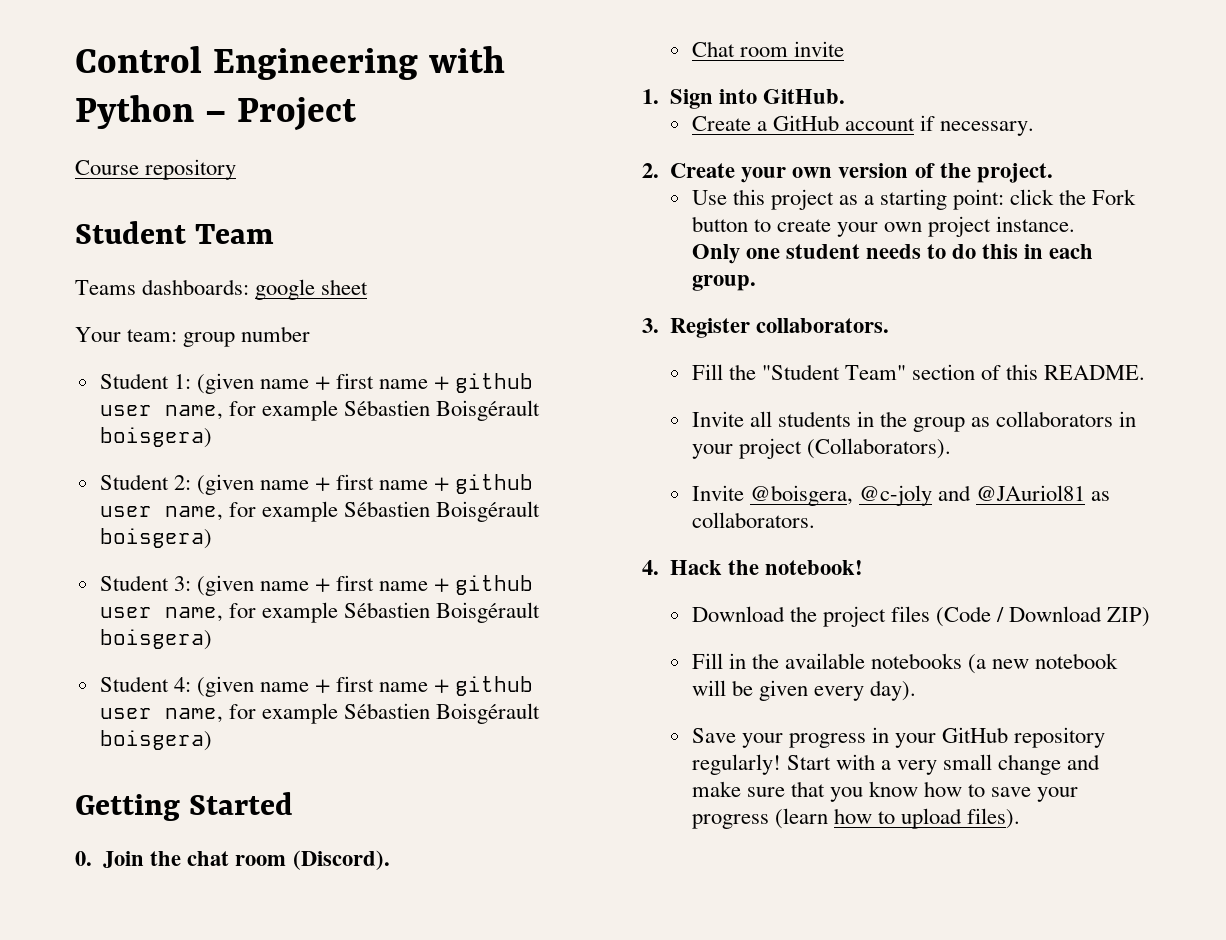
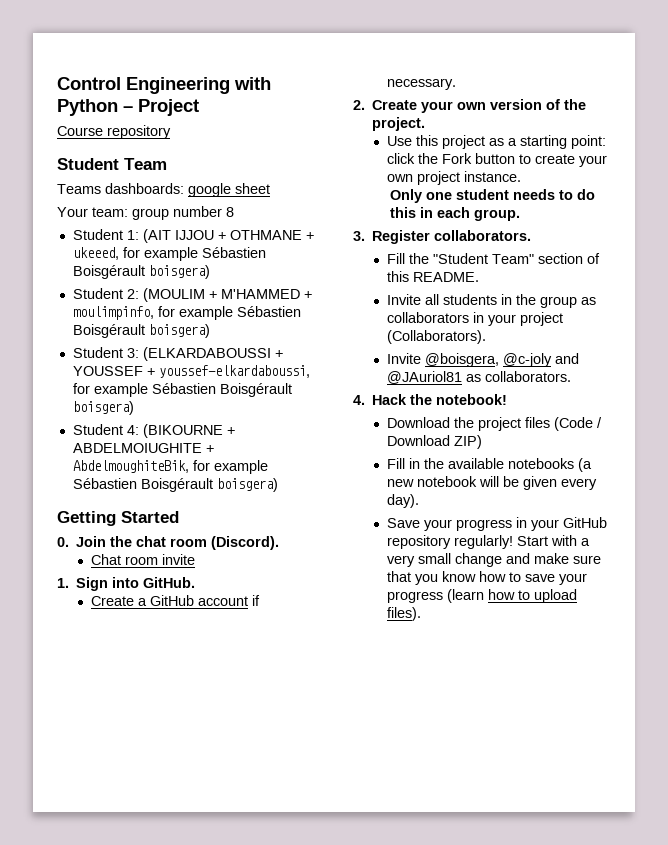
- Your team: group number
+ Your team: group number 8
- Student 1: (given name + first name + github user name, for example Sébastien Boisgérault boisgera)
+ Student 1: (AIT IJJOU + OTHMANE + ukeeed, for example Sébastien Boisgérault boisgera)
- Student 2: (given name + first name + github user name, for example Sébastien Boisgérault boisgera)
+ Student 2: (MOULIM + M'HAMMED + moulimpinfo, for example Sébastien Boisgérault boisgera)
- Student 3: (given name + first name + github user name, for example Sébastien Boisgérault boisgera)
+ Student 3: (ELKARDABOUSSI + YOUSSEF + youssef-elkardaboussi, for example Sébastien Boisgérault boisgera)
- Student 4: (given name + first name + github user name, for example Sébastien Boisgérault boisgera)
+ Student 4: (BIKOURNE + ABDELMOIUGHITE + AbdelmoughiteBik, for example Sébastien Boisgérault boisgera)

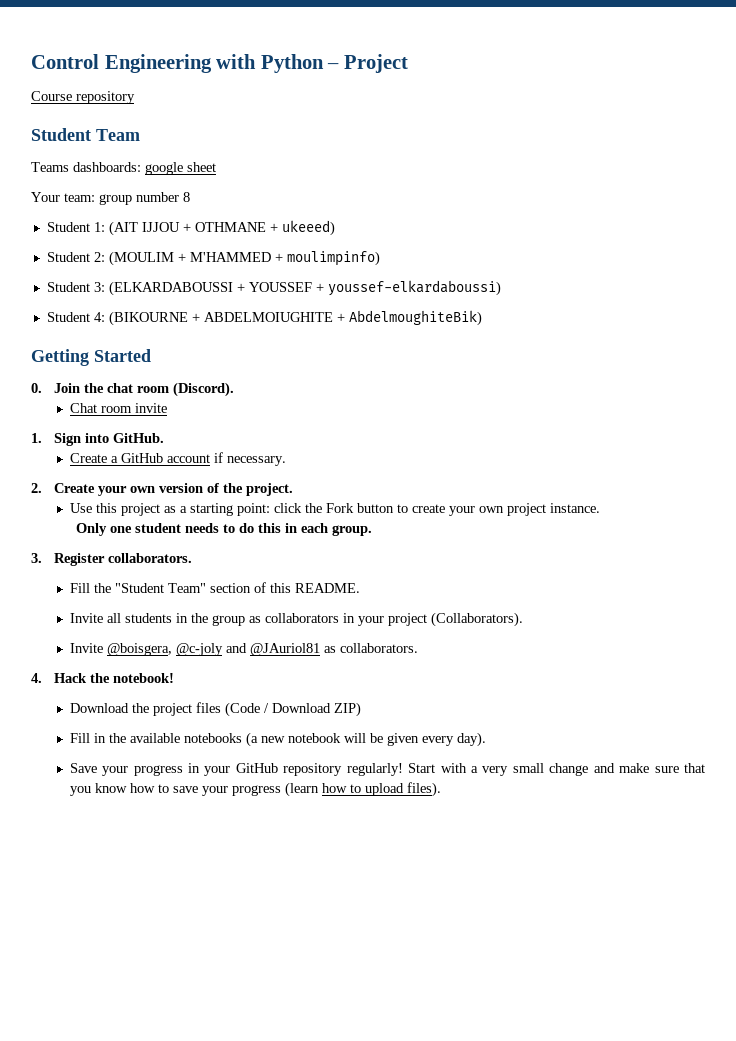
- Student 1: (AIT IJJOU + OTHMANE + ukeeed, for example Sébastien Boisgérault boisgera)
+ Student 1: (AIT IJJOU + OTHMANE + ukeeed)
- Student 2: (MOULIM + M'HAMMED + moulimpinfo, for example Sébastien Boisgérault boisgera)
+ Student 2: (MOULIM + M'HAMMED + moulimpinfo)
- Student 3: (ELKARDABOUSSI + YOUSSEF + youssef-elkardaboussi, for example Sébastien Boisgérault boisgera)
+ Student 3: (ELKARDABOUSSI + YOUSSEF + youssef-elkardaboussi)
- Student 4: (BIKOURNE + ABDELMOIUGHITE + AbdelmoughiteBik, for example Sébastien Boisgérault boisgera)
+ Student 4: (BIKOURNE + ABDELMOIUGHITE + AbdelmoughiteBik)

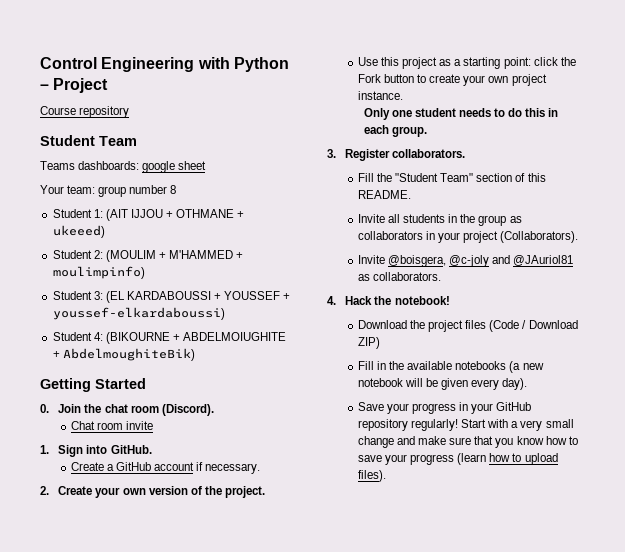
- Student 3: (ELKARDABOUSSI + YOUSSEF + youssef-elkardaboussi)
+ Student 3: (EL KARDABOUSSI + YOUSSEF + youssef-elkardaboussi)

